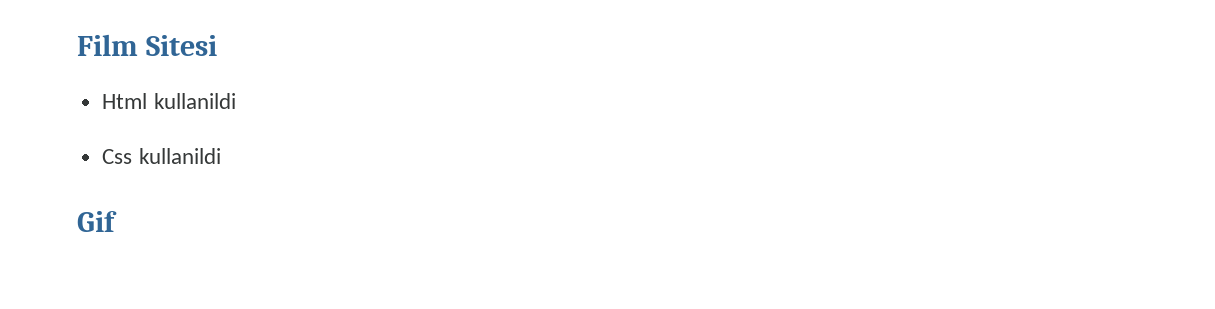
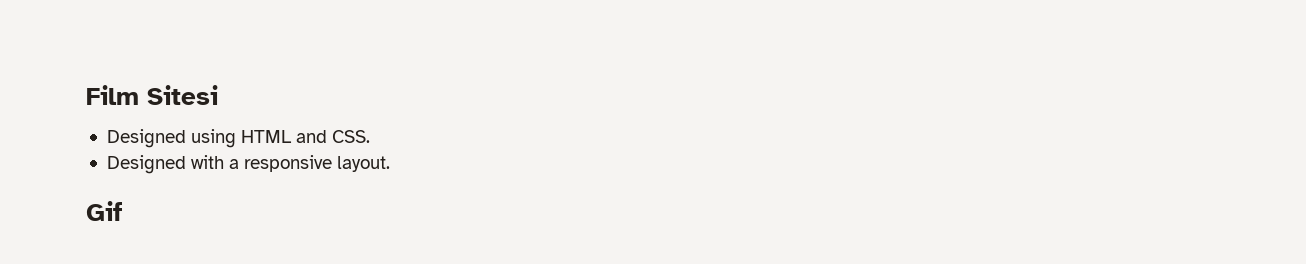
- Html kullanildi
- Css kullanildi
+ Designed using HTML and CSS.
+ Designed with a responsive layout.

